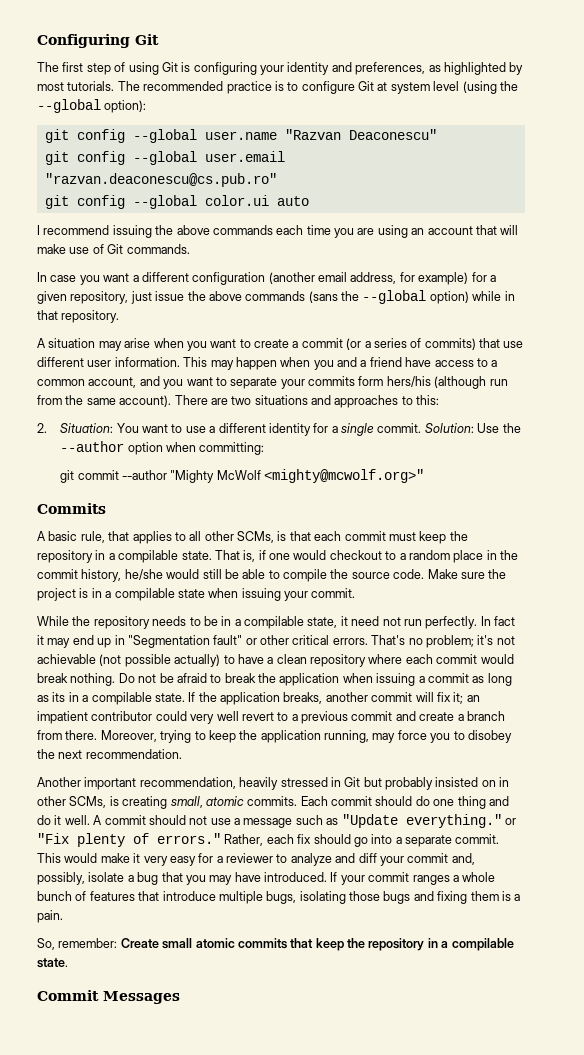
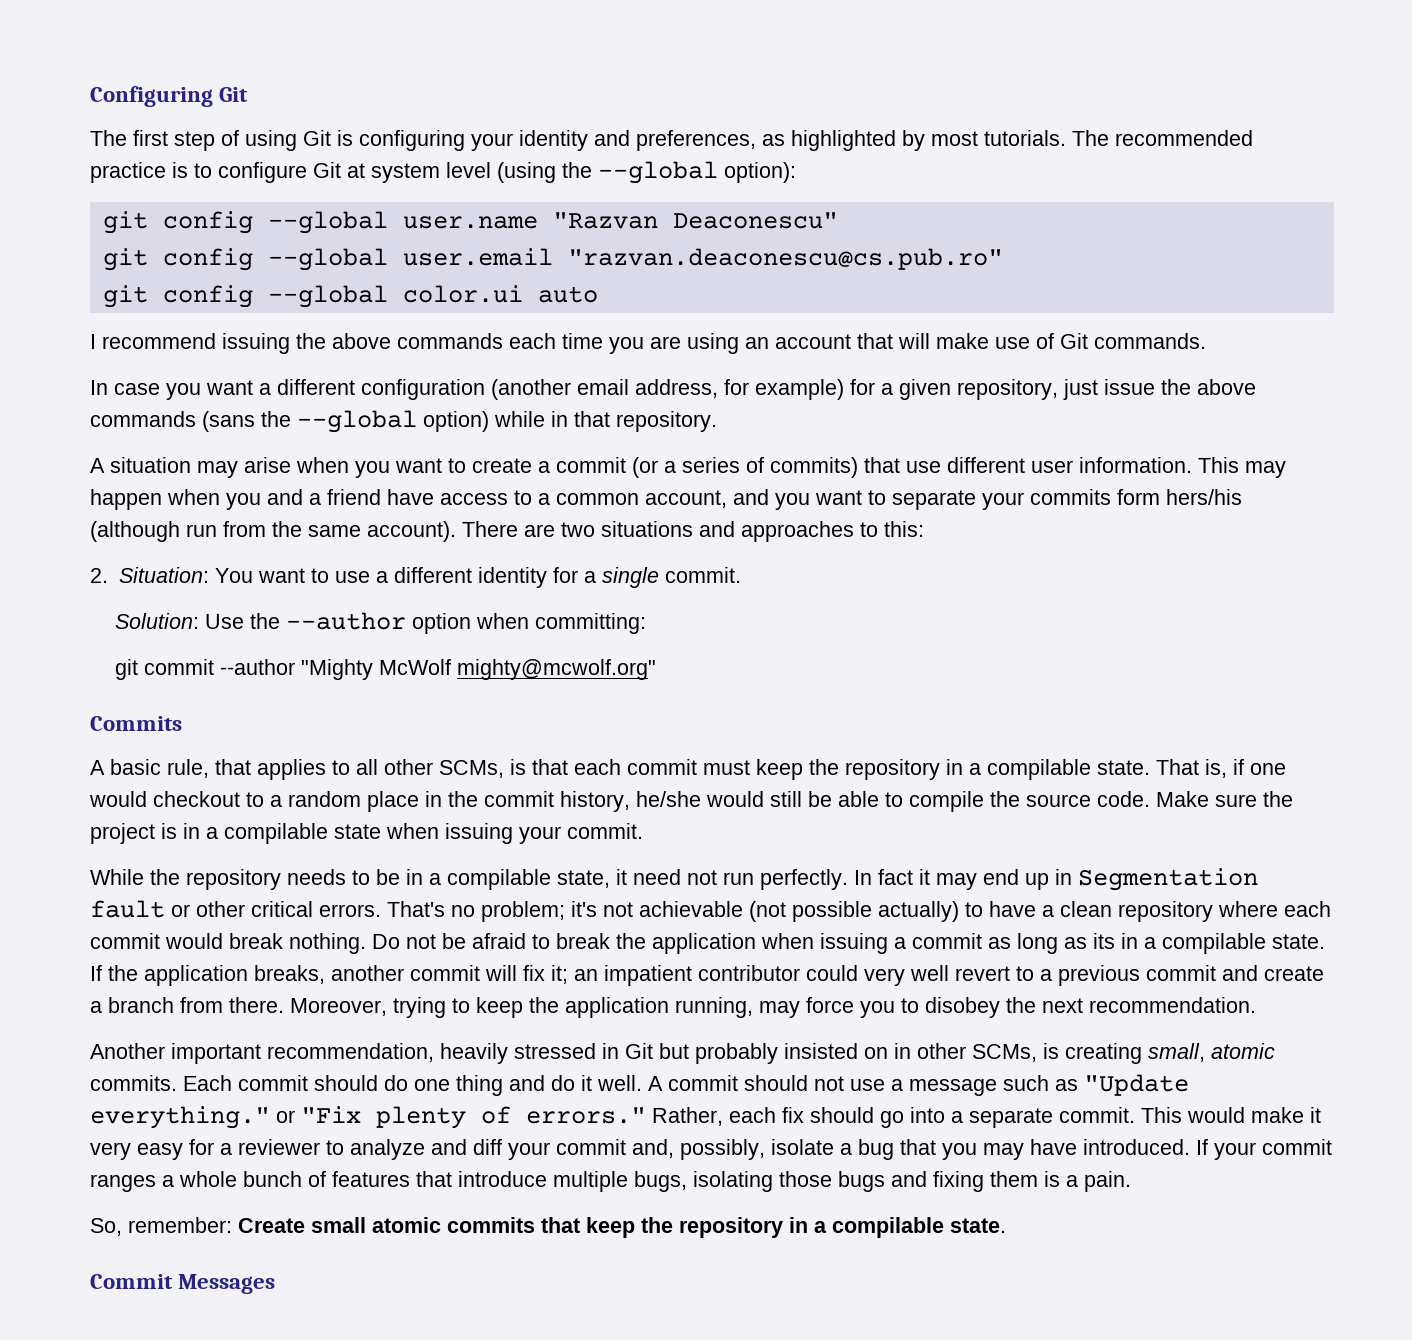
- 2. Situation: You want to use a different identity for a single commit. Solution: Use the --author option when committing:
+ 2. Situation: You want to use a different identity for a single commit.
+ Solution: Use the --author option when committing:
- git commit --author "Mighty McWolf <mighty@mcwolf.org>"
+ git commit --author "Mighty McWolf mighty@mcwolf.org"
- In fact it may end up in "Segmentation fault" or other critical errors.
+ In fact it may end up in Segmentation fault or other critical errors.

